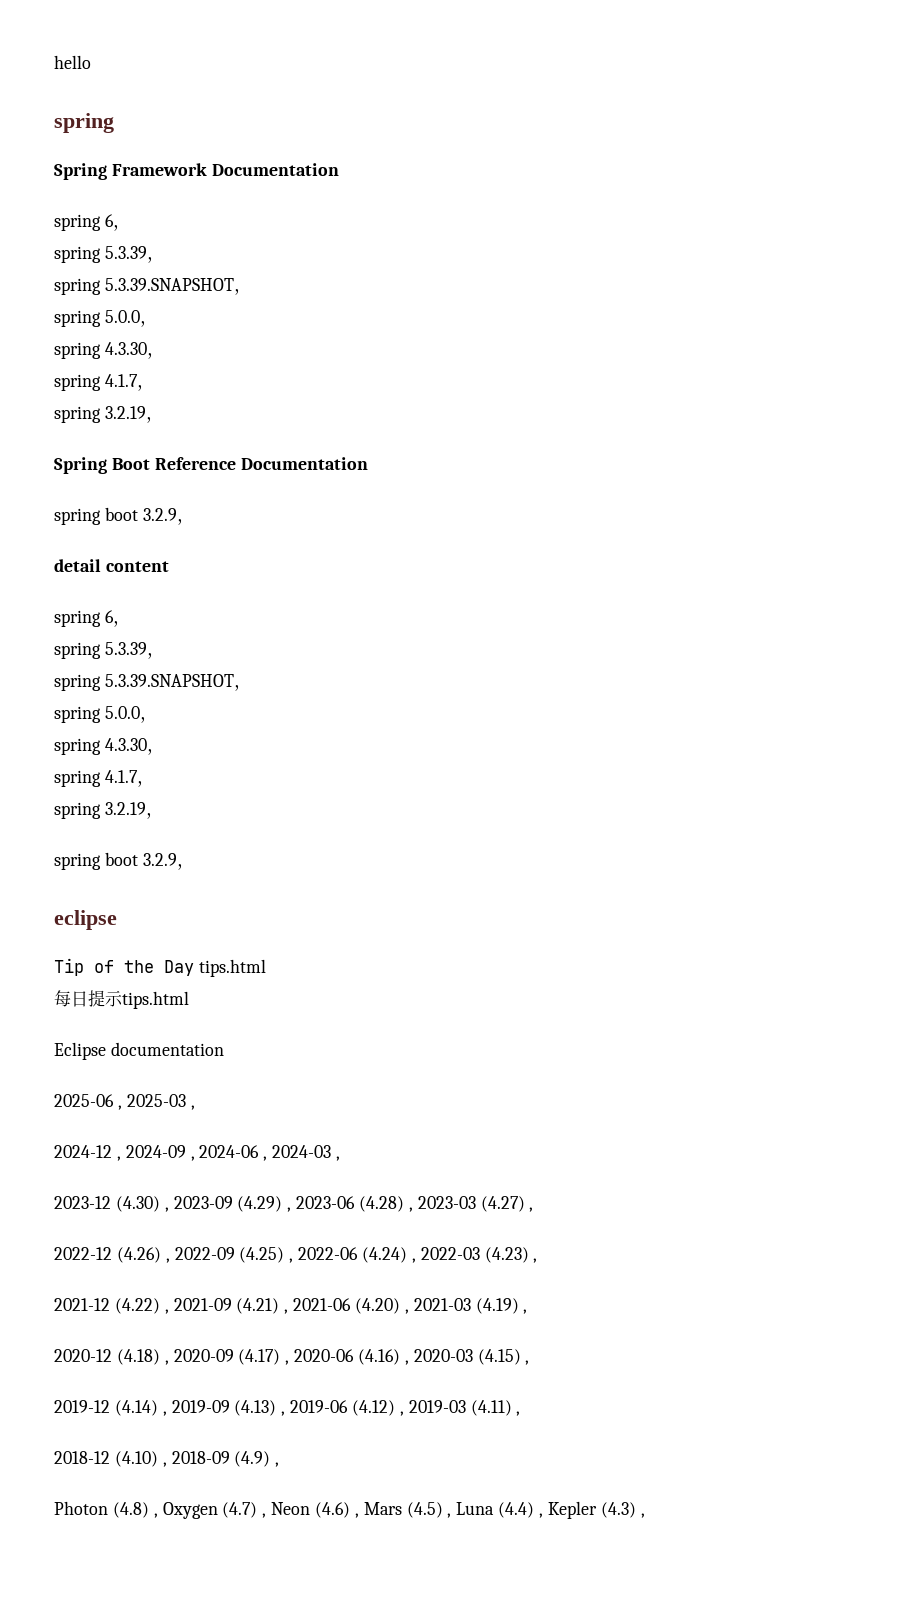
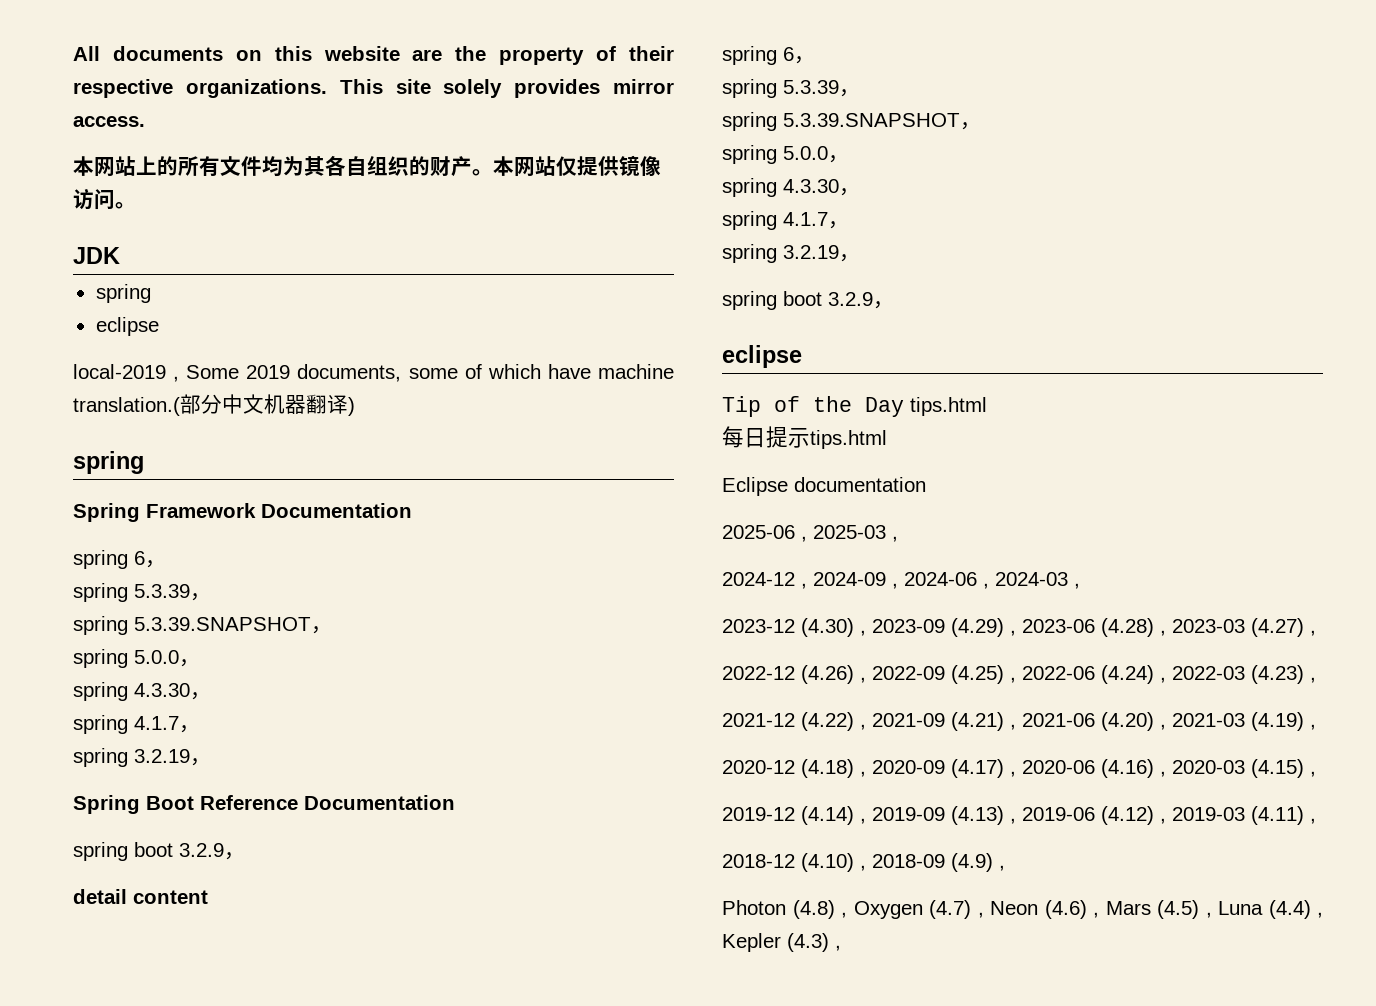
- hello
+ All documents on this website are the property of their respective organizations. This site solely provides mirror access.
+ 本网站上的所有文件均为其各自组织的财产。本网站仅提供镜像访问。
+ JDK
+ spring
+ eclipse
+ local-2019 , Some 2019 documents, some of which have machine translation.(部分中文机器翻译)

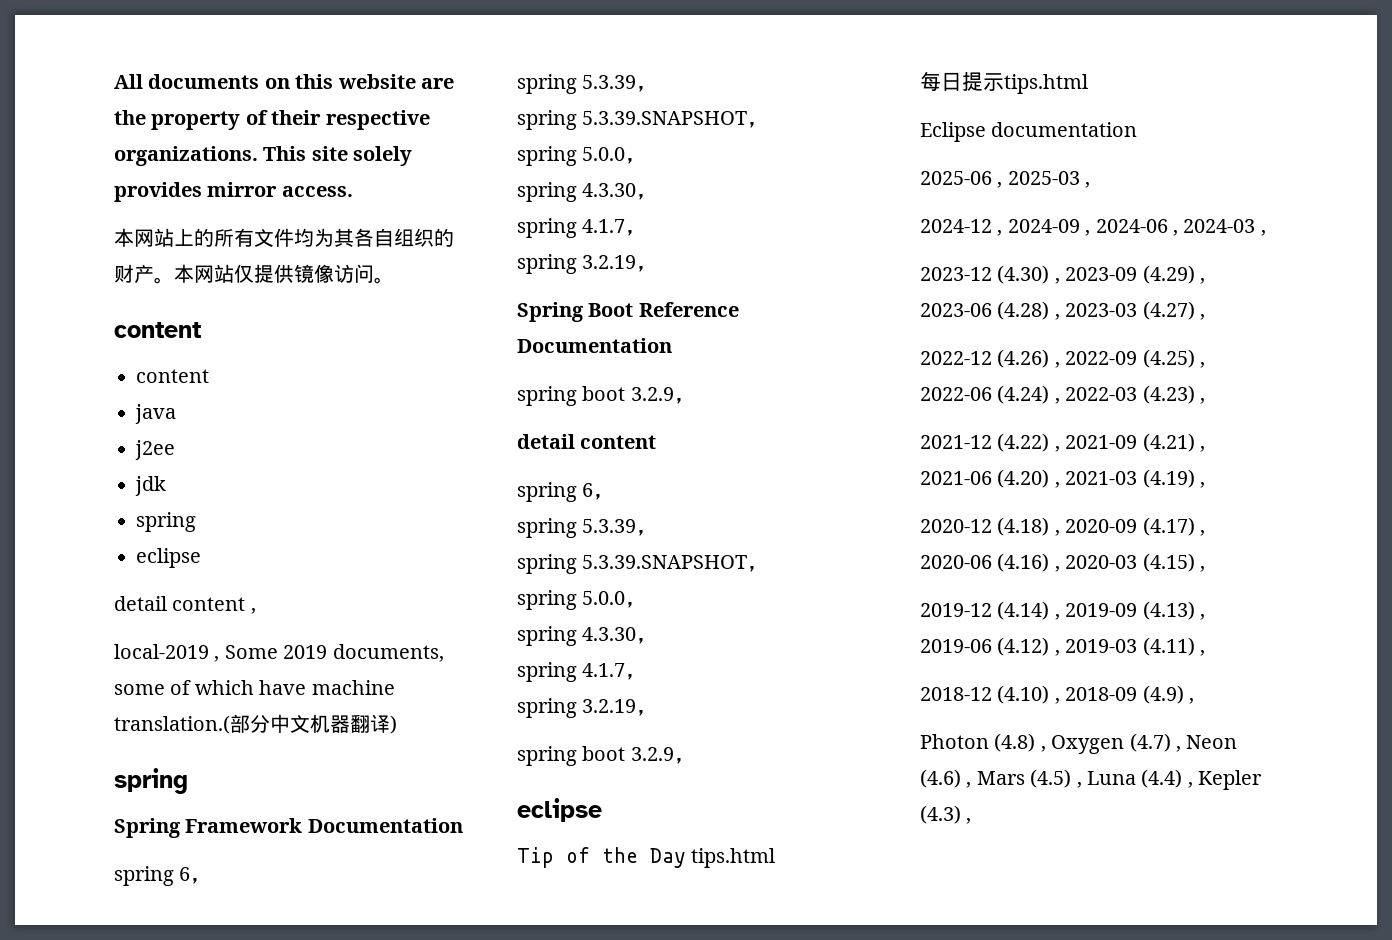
  本网站仅提供镜像访问。
- JDK
+ content
+ content
+ java
+ j2ee
+ jdk
+ detail content ,

